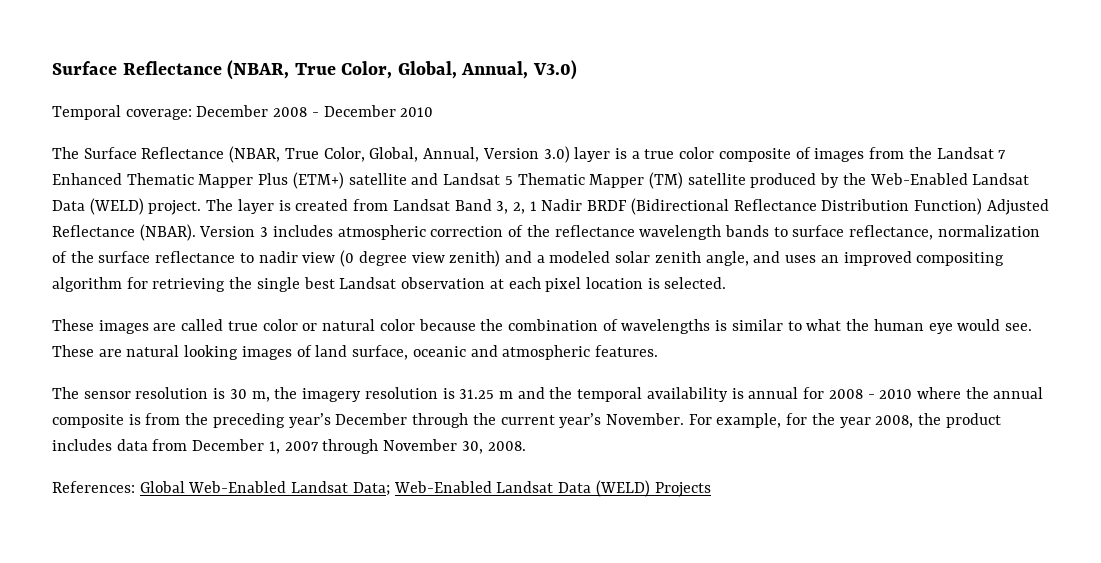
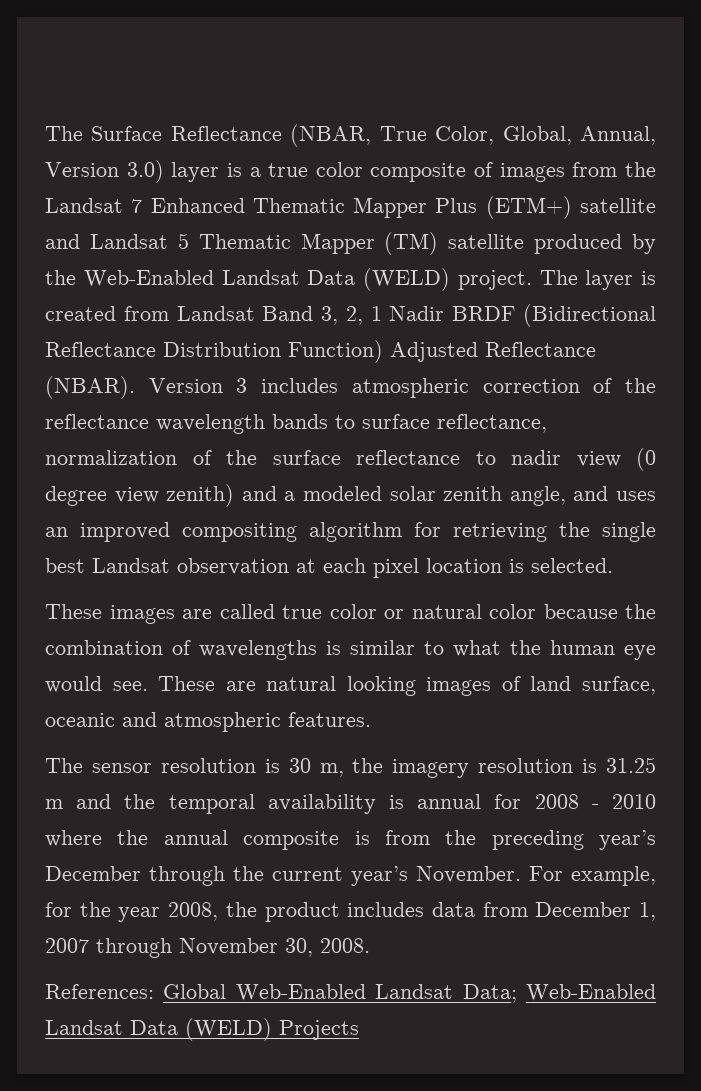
- Surface Reflectance (NBAR, True Color, Global, Annual, V3.0)
- Temporal coverage: December 2008 - December 2010

